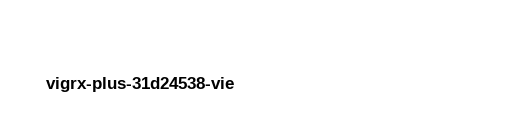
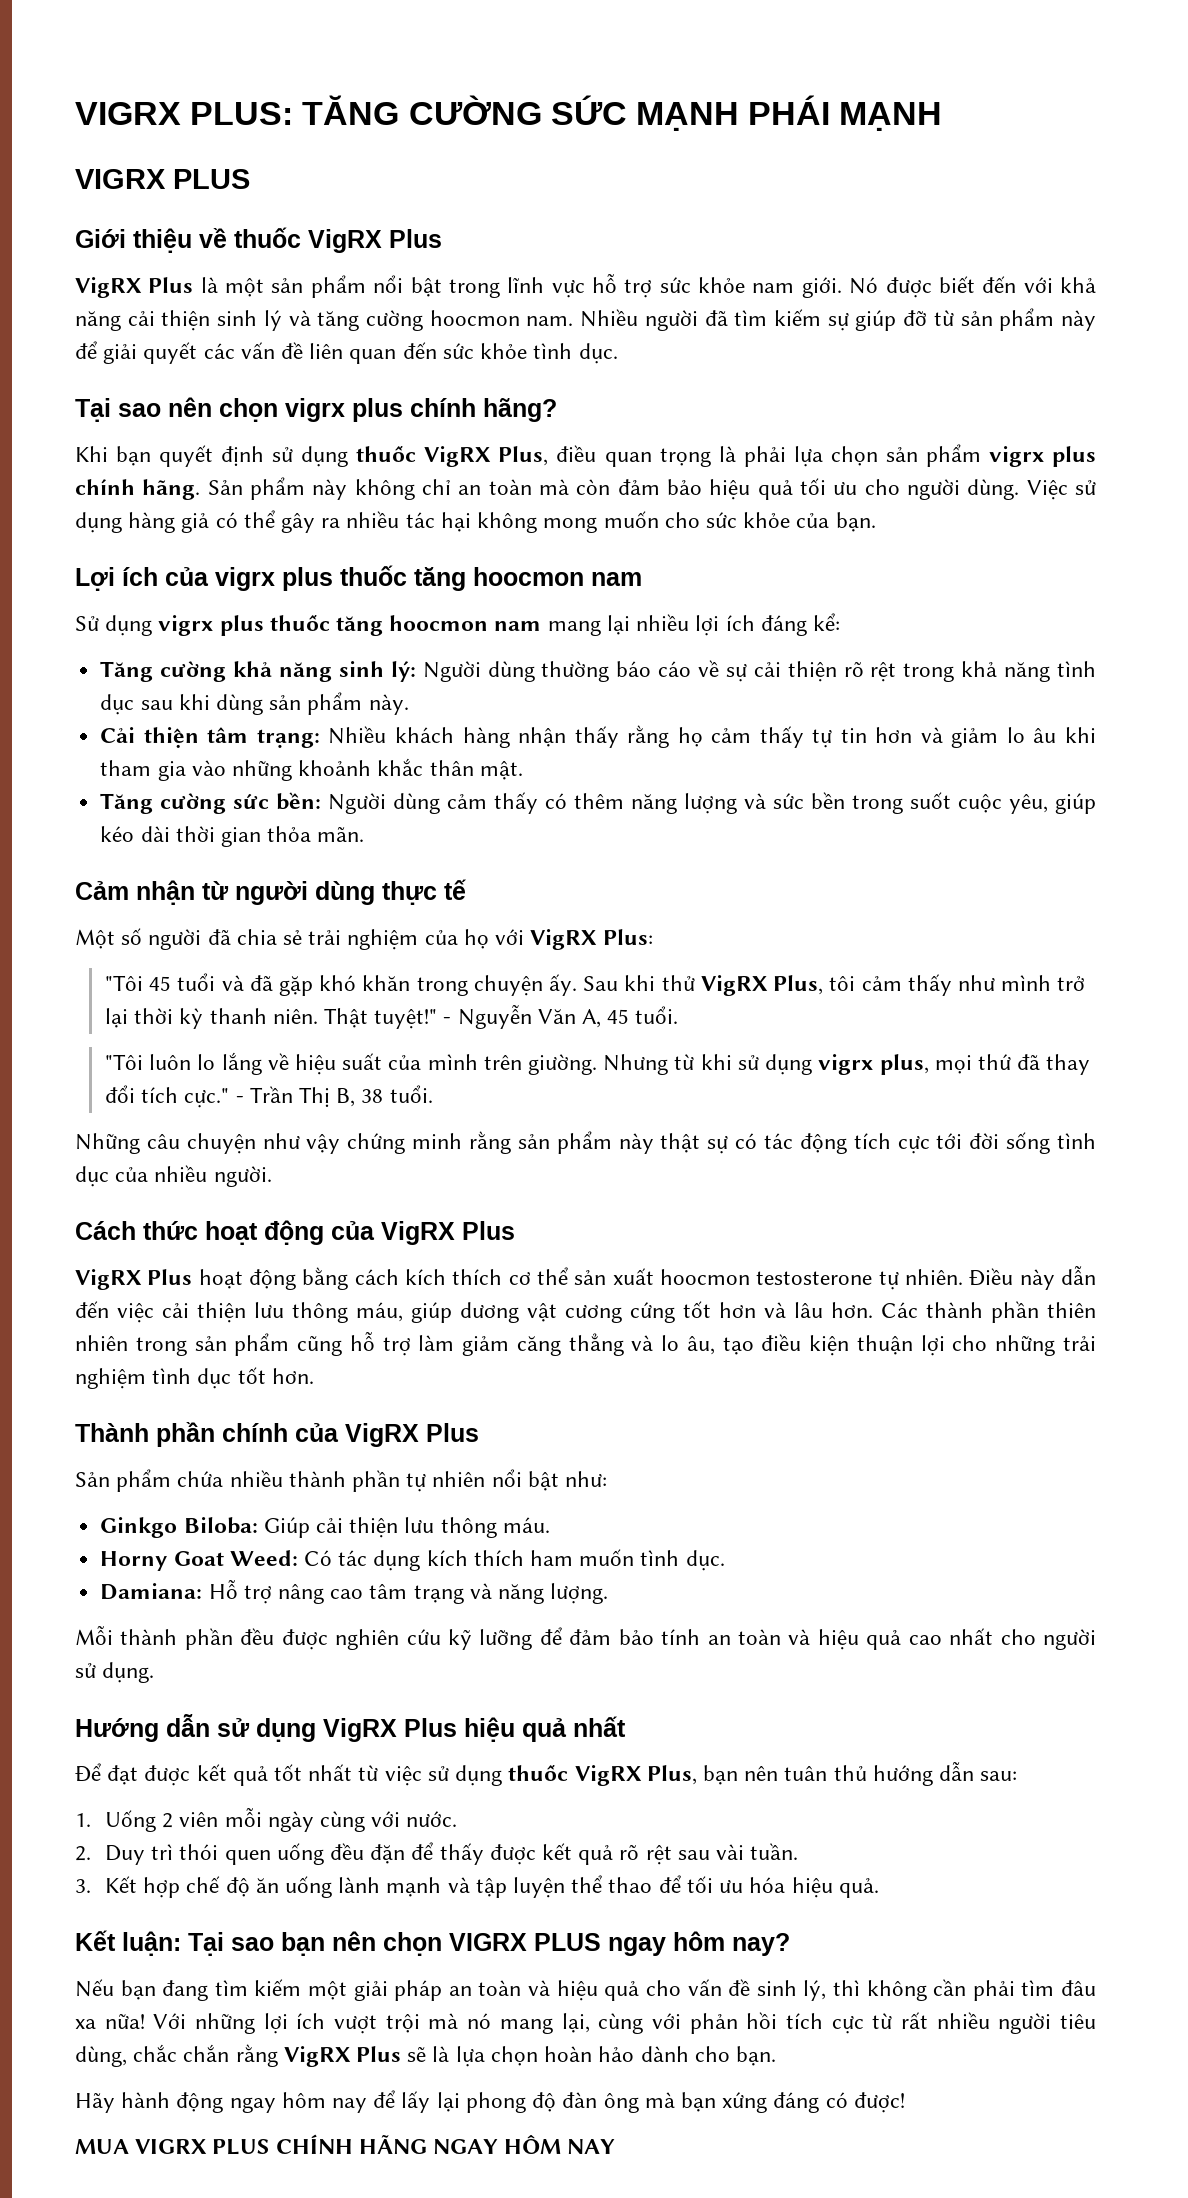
- vigrx-plus-31d24538-vie
+ VIGRX PLUS: TĂNG CƯỜNG SỨC MẠNH PHÁI MẠNH
+ VIGRX PLUS
+ Giới thiệu về thuốc VigRX Plus
+ VigRX Plus là một sản phẩm nổi bật trong lĩnh vực hỗ trợ sức khỏe nam giới. Nó được biết đến với khả năng cải thiện sinh lý và tăng cường hoocmon nam. Nhiều người đã tìm kiếm sự giúp đỡ từ sản phẩm này để giải quyết các vấn đề liên quan đến sức khỏe tình dục.
+ Tại sao nên chọn vigrx plus chính hãng?
+ Khi bạn quyết định sử dụng thuốc VigRX Plus, điều quan trọng là phải lựa chọn sản phẩm vigrx plus chính hãng. Sản phẩm này không chỉ an toàn mà còn đảm bảo hiệu quả tối ưu cho người dùng. Việc sử dụng hàng giả có thể gây ra nhiều tác hại không mong muốn cho sức khỏe của bạn.
+ Lợi ích của vigrx plus thuốc tăng hoocmon nam
+ Sử dụng vigrx plus thuốc tăng hoocmon nam mang lại nhiều lợi ích đáng kể:
+ Tăng cường khả năng sinh lý: Người dùng thường báo cáo về sự cải thiện rõ rệt trong khả năng tình dục sau khi dùng sản phẩm này.
+ Cải thiện tâm trạng: Nhiều khách hàng nhận thấy rằng họ cảm thấy tự tin hơn và giảm lo âu khi tham gia vào những khoảnh khắc thân mật.
+ Tăng cường sức bền: Người dùng cảm thấy có thêm năng lượng và sức bền trong suốt cuộc yêu, giúp kéo dài thời gian thỏa mãn.
+ Cảm nhận từ người dùng thực tế
+ Một số người đã chia sẻ trải nghiệm của họ với VigRX Plus:
+ "Tôi 45 tuổi và đã gặp khó khăn trong chuyện ấy. Sau khi thử VigRX Plus, tôi cảm thấy như mình trở lại thời kỳ thanh niên. Thật tuyệt!" - Nguyễn Văn A, 45 tuổi.
+ "Tôi luôn lo lắng về hiệu suất của mình trên giường. Nhưng từ khi sử dụng vigrx plus, mọi thứ đã thay đổi tích cực." - Trần Thị B, 38 tuổi.
+ Những câu chuyện như vậy chứng minh rằng sản phẩm này thật sự có tác động tích cực tới đời sống tình dục của nhiều người.
+ Cách thức hoạt động của VigRX Plus
+ VigRX Plus hoạt động bằng cách kích thích cơ thể sản xuất hoocmon testosterone tự nhiên. Điều này dẫn đến việc cải thiện lưu thông máu, giúp dương vật cương cứng tốt hơn và lâu hơn. Các thành phần thiên nhiên trong sản phẩm cũng hỗ trợ làm giảm căng thẳng và lo âu, tạo điều kiện thuận lợi cho những trải nghiệm tình dục tốt hơn.
+ Thành phần chính của VigRX Plus
+ Sản phẩm chứa nhiều thành phần tự nhiên nổi bật như:
+ Ginkgo Biloba: Giúp cải thiện lưu thông máu.
+ Horny Goat Weed: Có tác dụng kích thích ham muốn tình dục.
+ Damiana: Hỗ trợ nâng cao tâm trạng và năng lượng.
+ Mỗi thành phần đều được nghiên cứu kỹ lưỡng để đảm bảo tính an toàn và hiệu quả cao nhất cho người sử dụng.
+ Hướng dẫn sử dụng VigRX Plus hiệu quả nhất
+ Để đạt được kết quả tốt nhất từ việc sử dụng thuốc VigRX Plus, bạn nên tuân thủ hướng dẫn sau:
+ 1. Uống 2 viên mỗi ngày cùng với nước.
+ 2. Duy trì thói quen uống đều đặn để thấy được kết quả rõ rệt sau vài tuần.
+ 3. Kết hợp chế độ ăn uống lành mạnh và tập luyện thể thao để tối ưu hóa hiệu quả.
+ Kết luận: Tại sao bạn nên chọn VIGRX PLUS ngay hôm nay?
+ Nếu bạn đang tìm kiếm một giải pháp an toàn và hiệu quả cho vấn đề sinh lý, thì không cần phải tìm đâu xa nữa! Với những lợi ích vượt trội mà nó mang lại, cùng với phản hồi tích cực từ rất nhiều người tiêu dùng, chắc chắn rằng VigRX Plus sẽ là lựa chọn hoàn hảo dành cho bạn.
+ Hãy hành động ngay hôm nay để lấy lại phong độ đàn ông mà bạn xứng đáng có được!
+ MUA VIGRX PLUS CHÍNH HÃNG NGAY HÔM NAY

